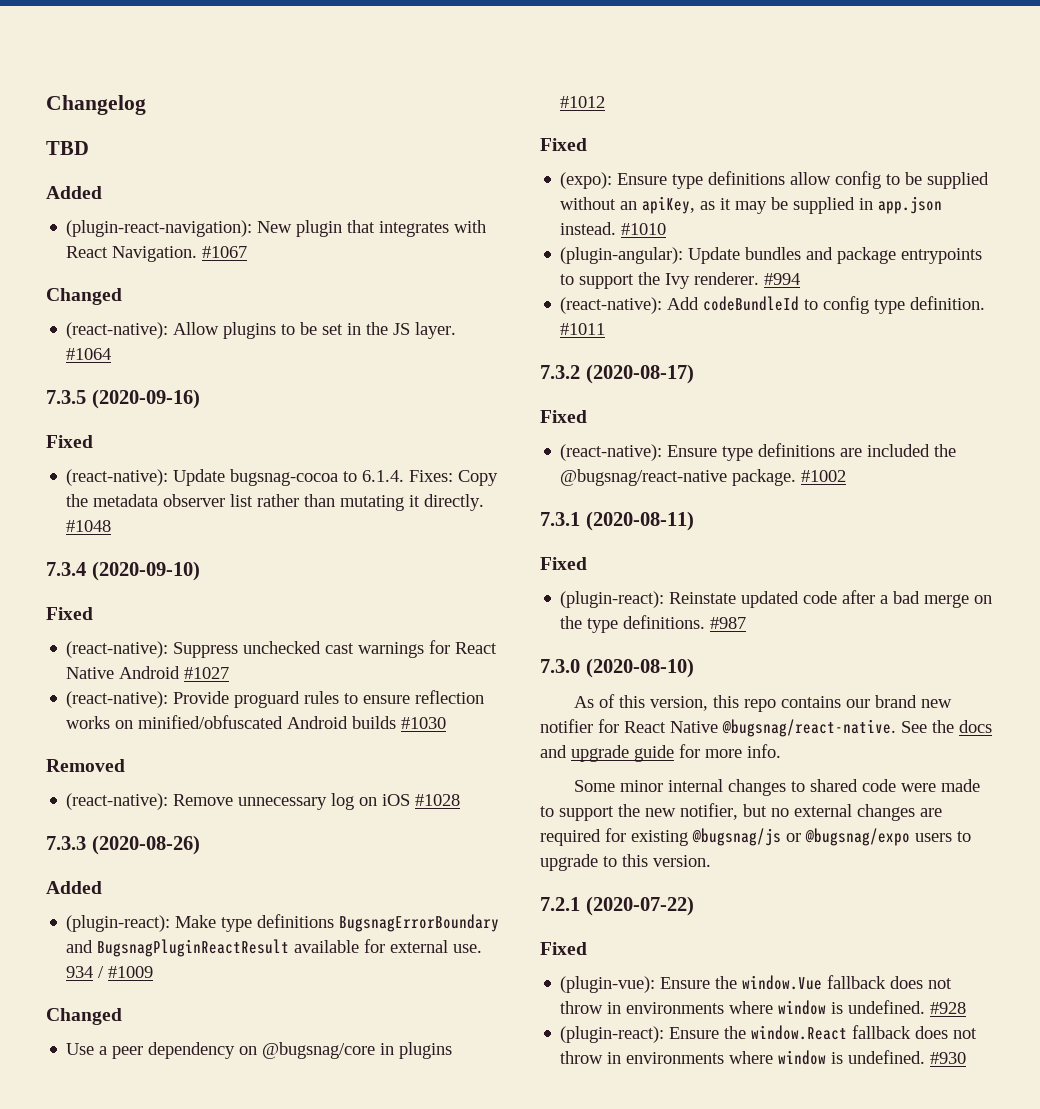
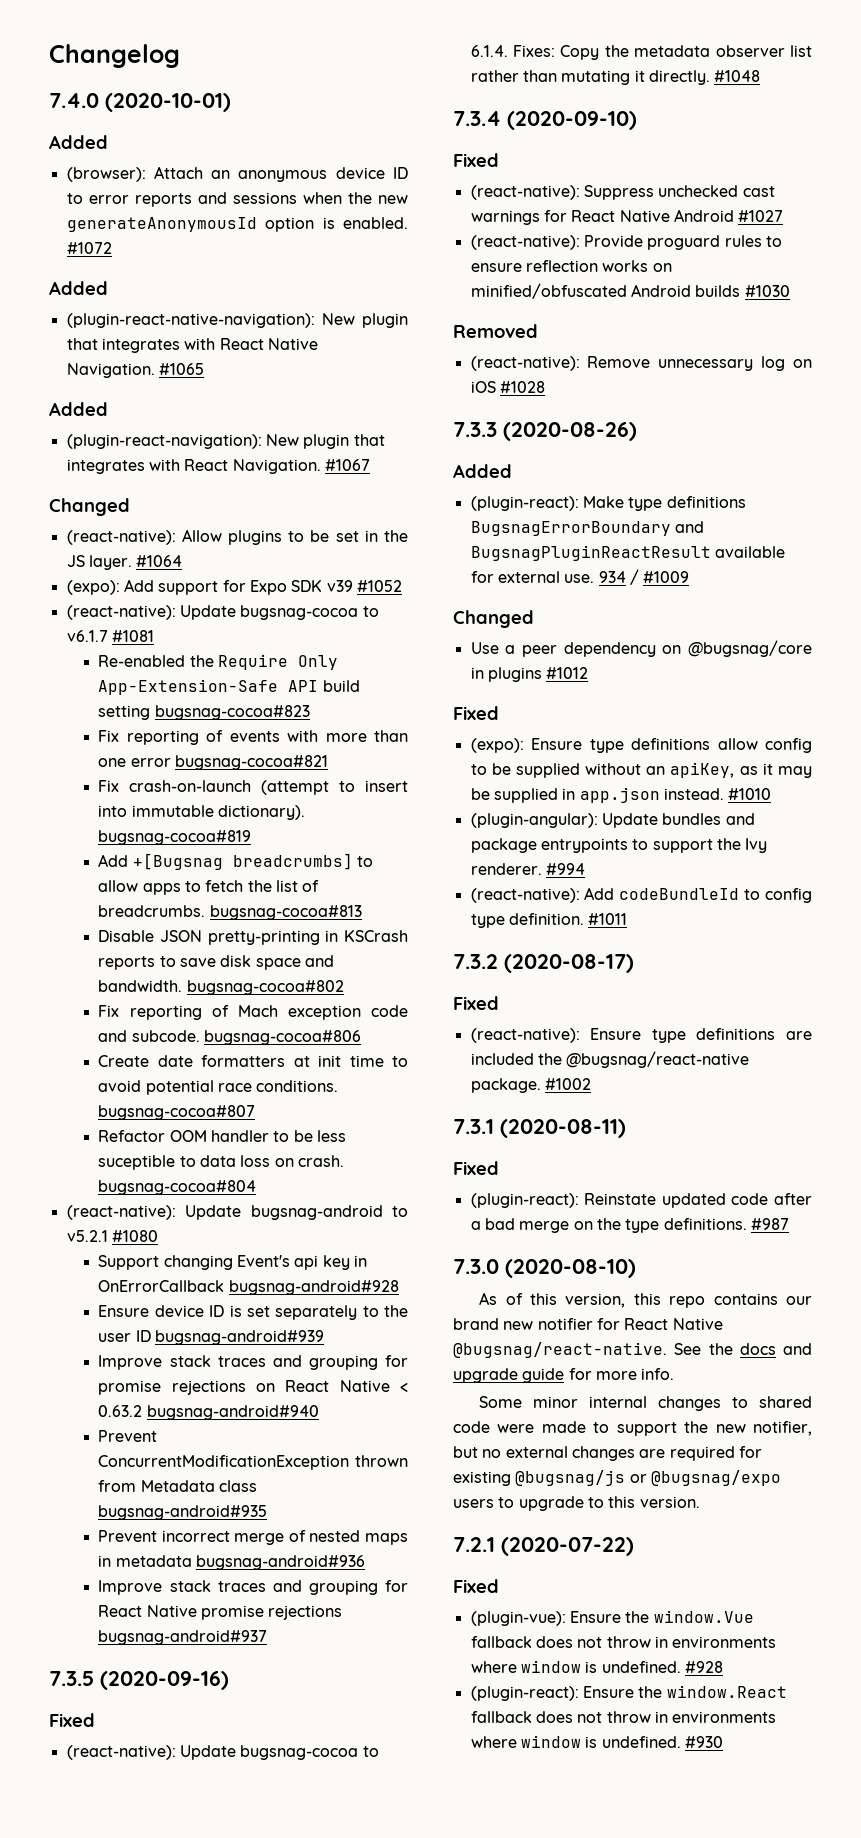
- TBD
+ 7.4.0 (2020-10-01)
+ Added
+ (browser): Attach an anonymous device ID to error reports and sessions when the new generateAnonymousId option is enabled. #1072
+ Added
+ (plugin-react-native-navigation): New plugin that integrates with React Native Navigation. #1065
+ (expo): Add support for Expo SDK v39 #1052
+ (react-native): Update bugsnag-cocoa to v6.1.7 #1081
+ Re-enabled the Require Only App-Extension-Safe API build setting bugsnag-cocoa#823
+ Fix reporting of events with more than one error bugsnag-cocoa#821
+ Fix crash-on-launch (attempt to insert into immutable dictionary). bugsnag-cocoa#819
+ Add +[Bugsnag breadcrumbs] to allow apps to fetch the list of breadcrumbs. bugsnag-cocoa#813
+ Disable JSON pretty-printing in KSCrash reports to save disk space and bandwidth. bugsnag-cocoa#802
+ Fix reporting of Mach exception code and subcode. bugsnag-cocoa#806
+ Create date formatters at init time to avoid potential race conditions. bugsnag-cocoa#807
+ Refactor OOM handler to be less suceptible to data loss on crash. bugsnag-cocoa#804
+ (react-native): Update bugsnag-android to v5.2.1 #1080
+ Support changing Event's api key in OnErrorCallback bugsnag-android#928
+ Ensure device ID is set separately to the user ID bugsnag-android#939
+ Improve stack traces and grouping for promise rejections on React Native < 0.63.2 bugsnag-android#940
+ Prevent ConcurrentModificationException thrown from Metadata class bugsnag-android#935
+ Prevent incorrect merge of nested maps in metadata bugsnag-android#936
+ Improve stack traces and grouping for React Native promise rejections bugsnag-android#937

